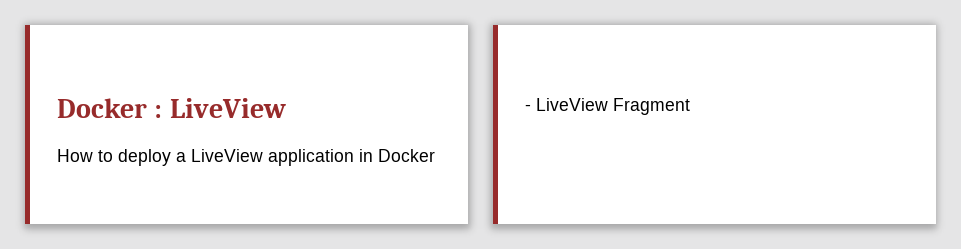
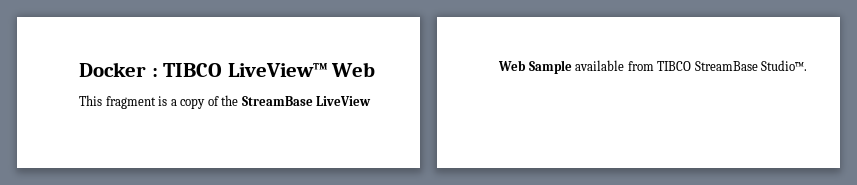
- Docker : LiveView
- How to deploy a LiveView application in Docker - LiveView Fragment
+ Docker : TIBCO LiveView™ Web
+ This fragment is a copy of the StreamBase LiveView Web Sample available from TIBCO StreamBase Studio™.

